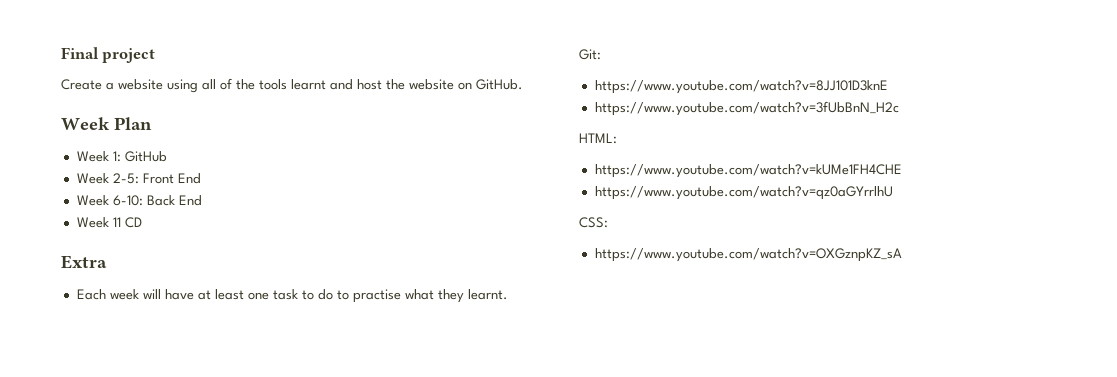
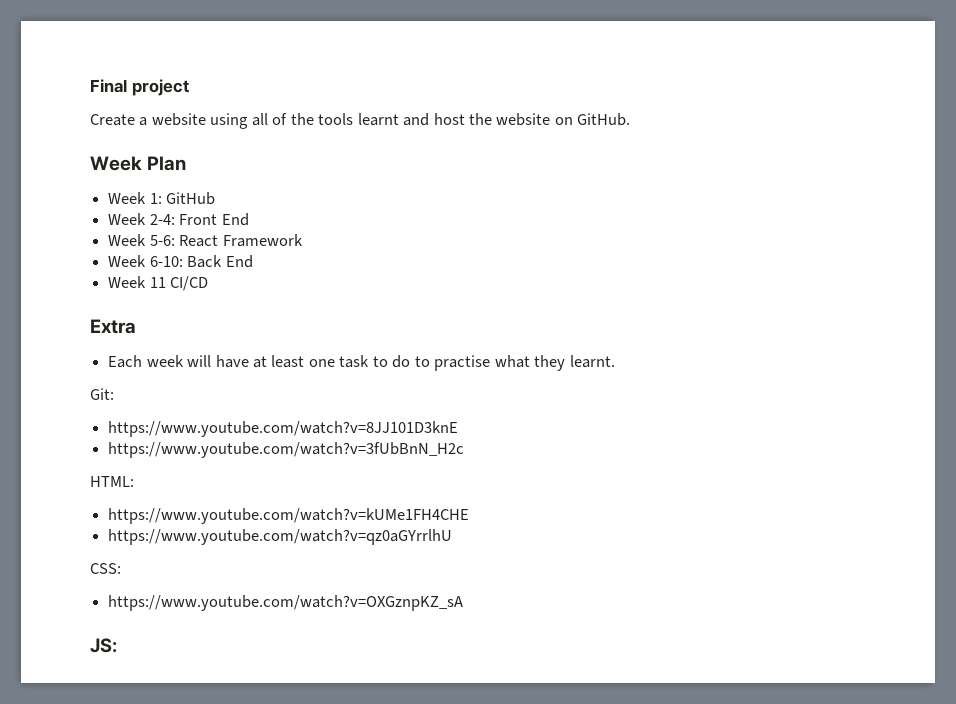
- Week 2-5: Front End
+ Week 2-4: Front End
+ Week 5-6: React Framework
- Week 11 CD
+ Week 11 CI/CD
+ JS:

